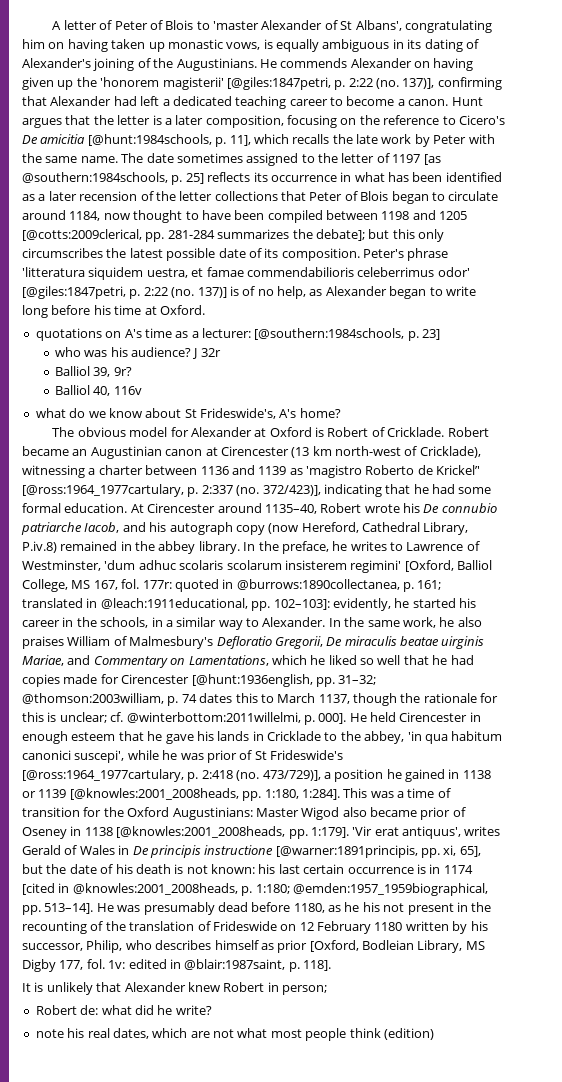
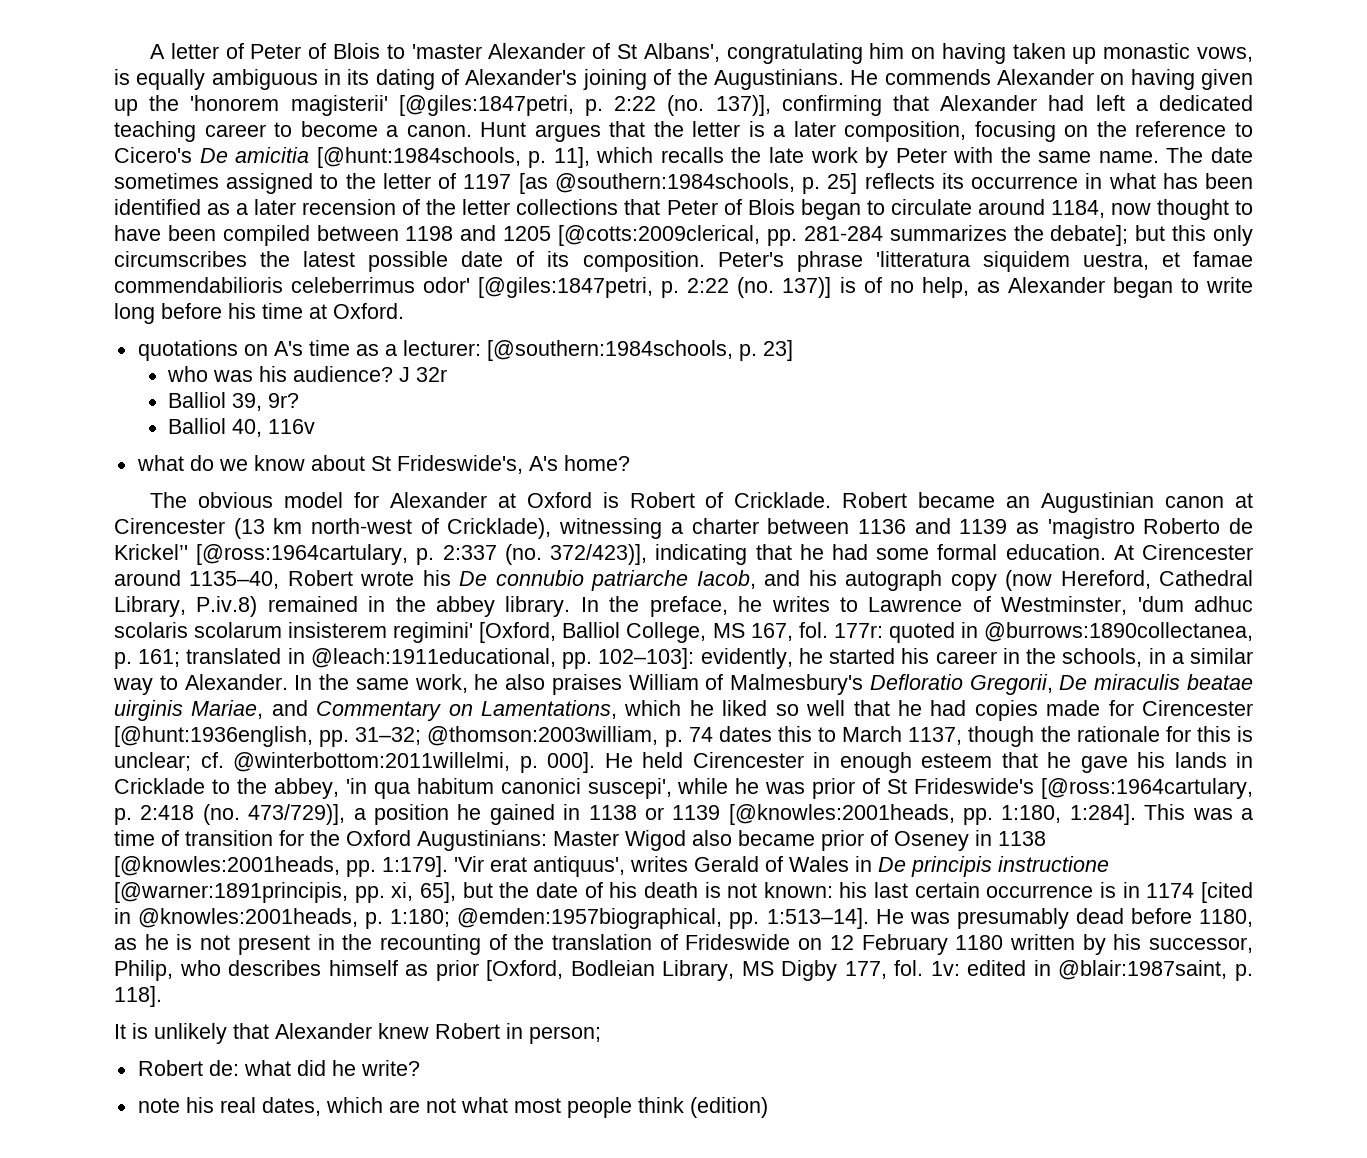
- Robert became an Augustinian canon at Cirencester (13 km north-west of Cricklade), witnessing a charter between 1136 and 1139 as 'magistro Roberto de Krickel’' [@ross:1964_1977cartulary, p. 2:337 (no. 372/423)], indicating that he had some formal education.
+ Robert became an Augustinian canon at Cirencester (13 km north-west of Cricklade), witnessing a charter between 1136 and 1139 as 'magistro Roberto de Krickel’' [@ross:1964cartulary, p. 2:337 (no. 372/423)], indicating that he had some formal education.
- He held Cirencester in enough esteem that he gave his lands in Cricklade to the abbey, 'in qua habitum canonici suscepi', while he was prior of St Frideswide's [@ross:1964_1977cartulary, p. 2:418 (no. 473/729)], a position he gained in 1138 or 1139 [@knowles:2001_2008heads, pp. 1:180, 1:284].
+ He held Cirencester in enough esteem that he gave his lands in Cricklade to the abbey, 'in qua habitum canonici suscepi', while he was prior of St Frideswide's [@ross:1964cartulary, p. 2:418 (no. 473/729)], a position he gained in 1138 or 1139 [@knowles:2001heads, pp. 1:180, 1:284].
- This was a time of transition for the Oxford Augustinians: Master Wigod also became prior of Oseney in 1138 [@knowles:2001_2008heads, pp. 1:179].
+ This was a time of transition for the Oxford Augustinians: Master Wigod also became prior of Oseney in 1138 [@knowles:2001heads, pp. 1:179].
- 'Vir erat antiquus', writes Gerald of Wales in De principis instructione [@warner:1891principis, pp. xi, 65], but the date of his death is not known: his last certain occurrence is in 1174 [cited in @knowles:2001_2008heads, p. 1:180; @emden:1957_1959biographical, pp. 513–14].
+ 'Vir erat antiquus', writes Gerald of Wales in De principis instructione [@warner:1891principis, pp. xi, 65], but the date of his death is not known: his last certain occurrence is in 1174 [cited in @knowles:2001heads, p. 1:180; @emden:1957biographical, pp. 1:513–14].
- He was presumably dead before 1180, as he his not present in the recounting of the translation of Frideswide on 12 February 1180 written by his successor, Philip, who describes himself as prior [Oxford, Bodleian Library, MS Digby 177, fol.
+ He was presumably dead before 1180, as he is not present in the recounting of the translation of Frideswide on 12 February 1180 written by his successor, Philip, who describes himself as prior [Oxford, Bodleian Library, MS Digby 177, fol.

